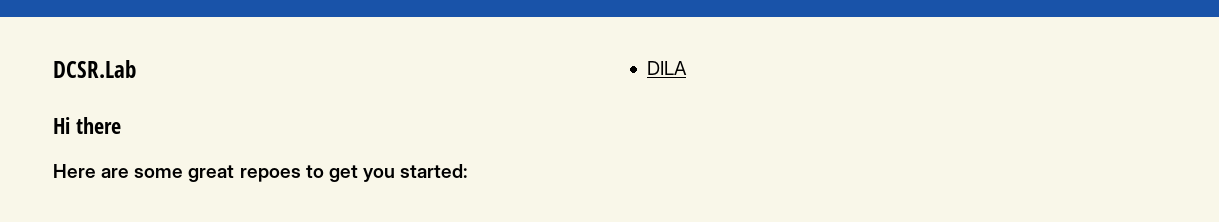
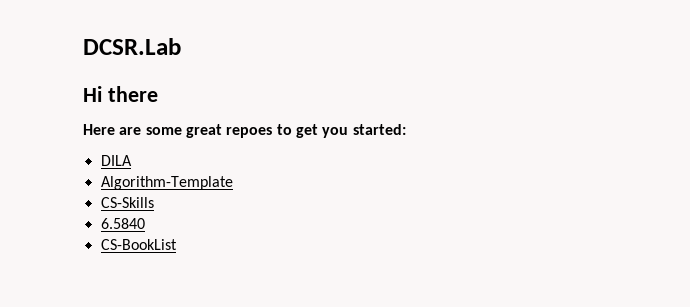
+ Algorithm-Template
+ CS-Skills
+ 6.5840
+ CS-BookList

